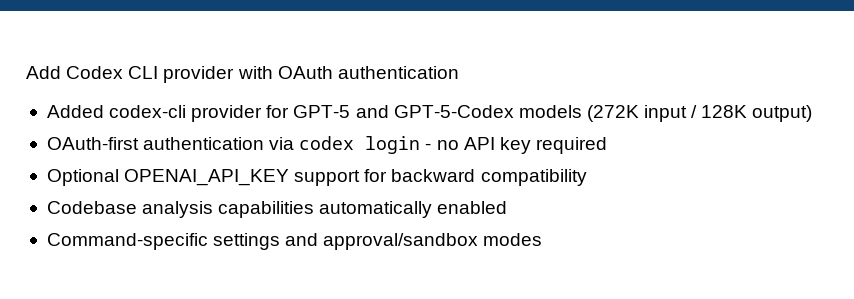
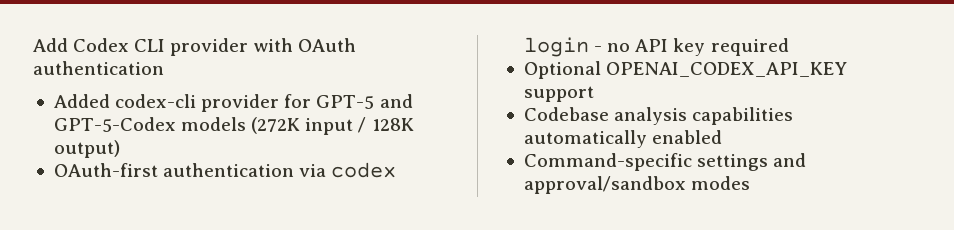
- Optional OPENAI_API_KEY support for backward compatibility
+ Optional OPENAI_CODEX_API_KEY support

